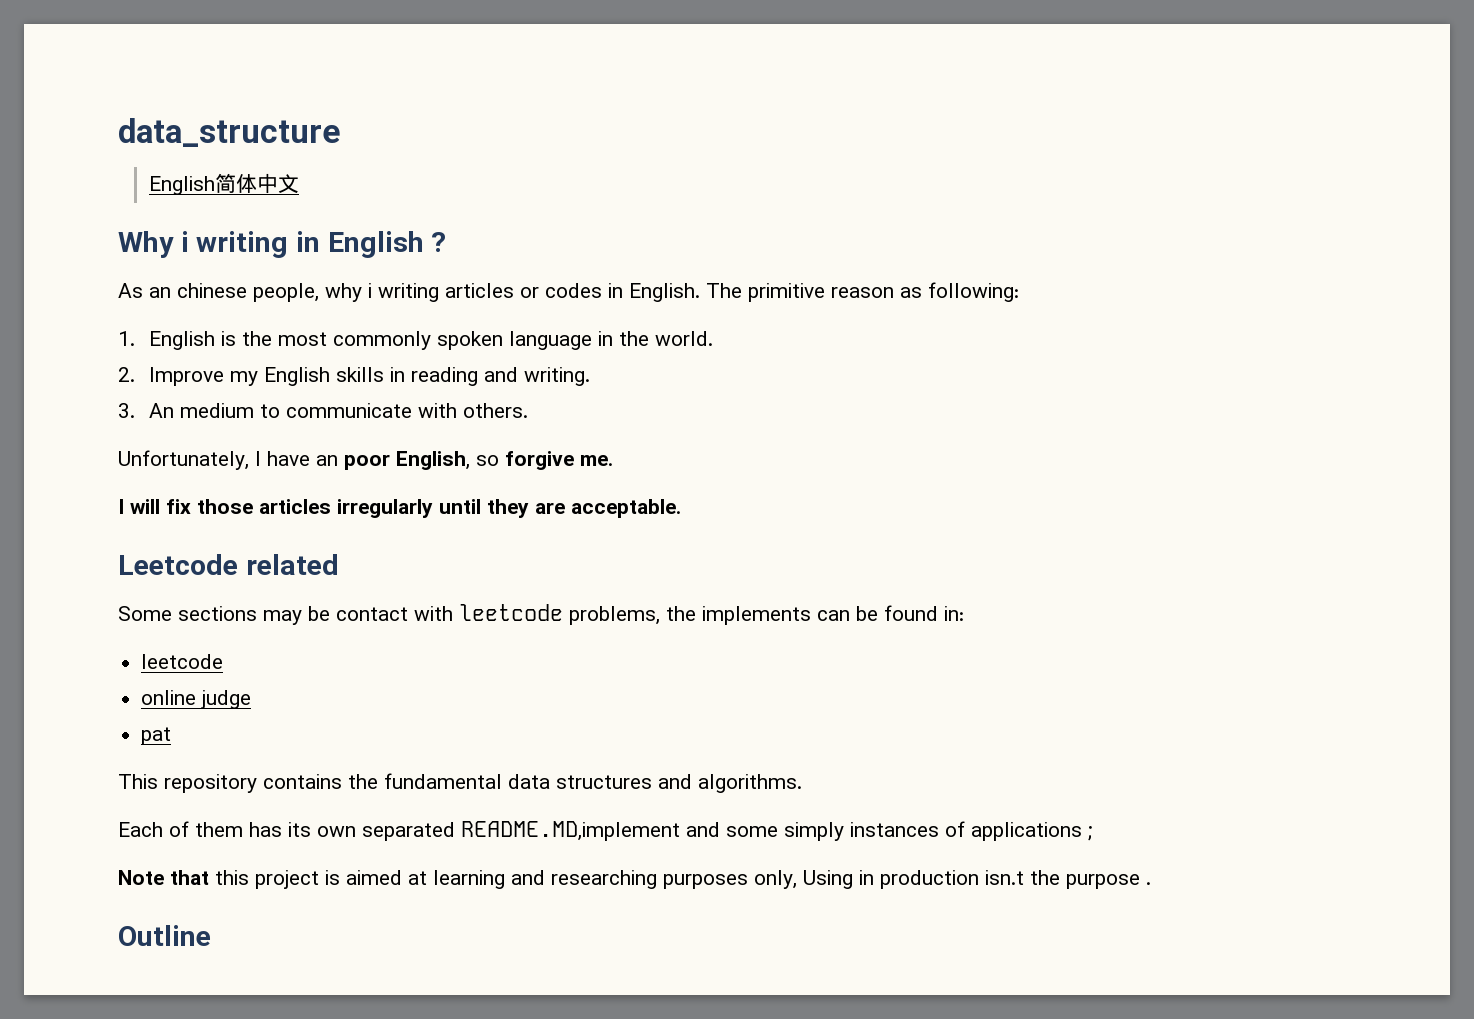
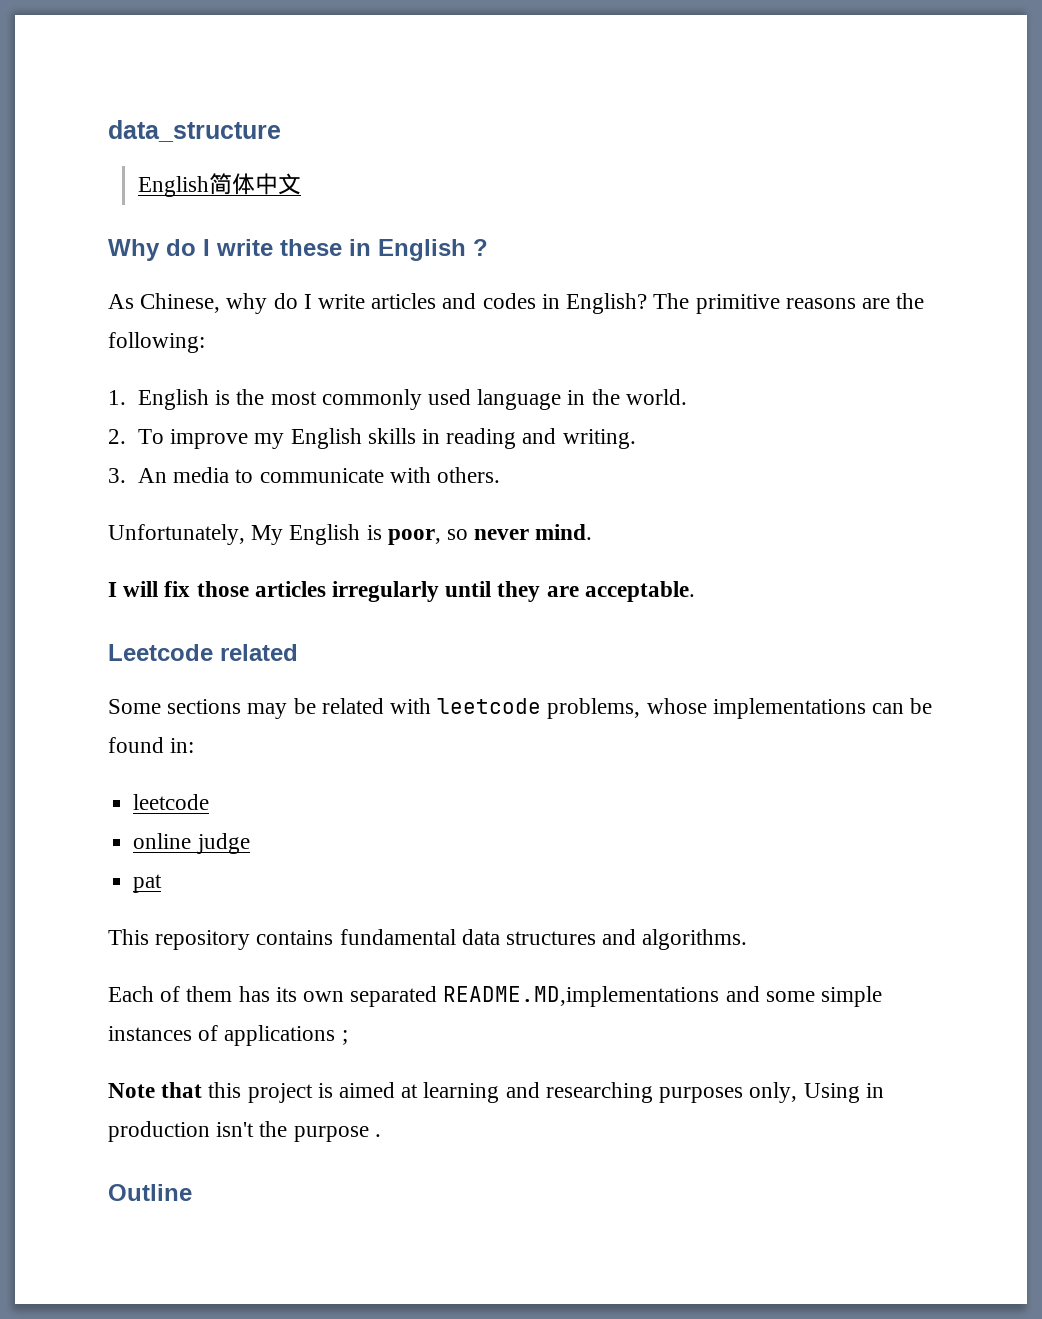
- Why i writing in English ?
+ Why do I write these in English ?
- As an chinese people, why i writing articles or codes in English.
+ As Chinese, why do I write articles and codes in English?
- The primitive reason as following:
+ The primitive reasons are the following:
- 1. English is the most commonly spoken language in the world.
+ 1. English is the most commonly used language in the world.
- 2. Improve my English skills in reading and writing.
+ 2. To improve my English skills in reading and writing.
- 3. An medium to communicate with others.
+ 3. An media to communicate with others.
- Unfortunately, I have an poor English, so forgive me.
+ Unfortunately, My English is poor, so never mind.
- Some sections may be contact with leetcode problems, the implements can be found in:
+ Some sections may be related with leetcode problems, whose implementations can be found in:
- This repository contains the fundamental data structures and algorithms.
+ This repository contains fundamental data structures and algorithms.
- Each of them has its own separated README.MD,implement and some simply instances of applications ;
+ Each of them has its own separated README.MD,implementations and some simple instances of applications ;
- Note that this project is aimed at learning and researching purposes only, Using in production isn.t the purpose .
+ Note that this project is aimed at learning and researching purposes only, Using in production isn't the purpose .

